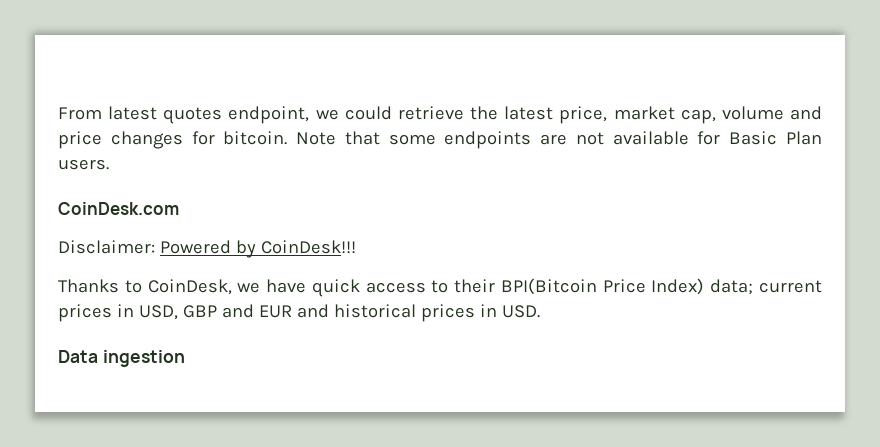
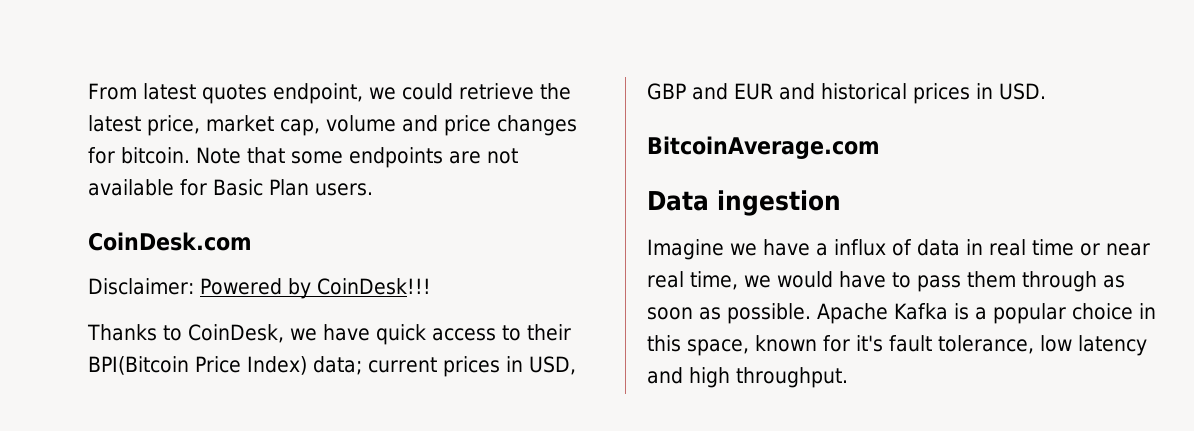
+ BitcoinAverage.com
+ Imagine we have a influx of data in real time or near real time, we would have to pass them through as soon as possible. Apache Kafka is a popular choice in this space, known for it's fault tolerance, low latency and high throughput.

